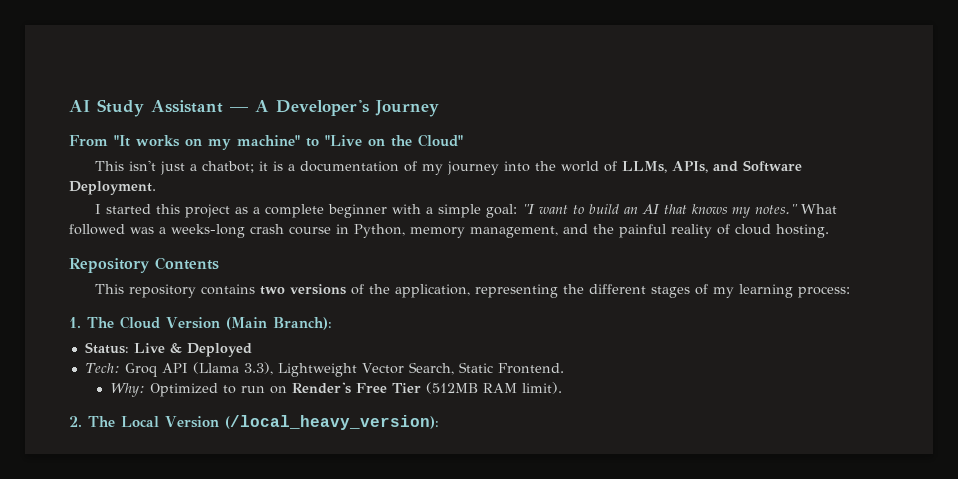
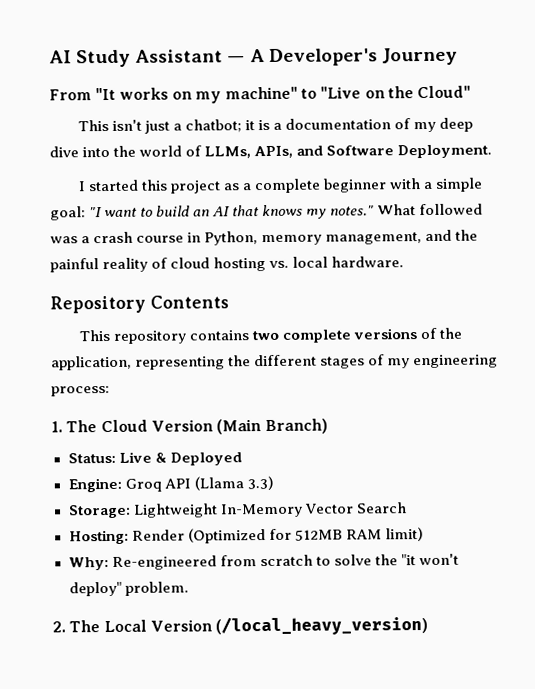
- This isn't just a chatbot; it is a documentation of my journey into the world of LLMs, APIs, and Software Deployment.
+ This isn't just a chatbot; it is a documentation of my deep dive into the world of LLMs, APIs, and Software Deployment.
- What followed was a weeks-long crash course in Python, memory management, and the painful reality of cloud hosting.
+ What followed was a crash course in Python, memory management, and the painful reality of cloud hosting vs. local hardware.
- This repository contains two versions of the application, representing the different stages of my learning process:
+ This repository contains two complete versions of the application, representing the different stages of my engineering process:
- 1. The Cloud Version (Main Branch):
+ 1. The Cloud Version (Main Branch)
- Tech: Groq API (Llama 3.3), Lightweight Vector Search, Static Frontend.
- Why: Optimized to run on Render's Free Tier (512MB RAM limit).
+ Engine: Groq API (Llama 3.3)
+ Storage: Lightweight In-Memory Vector Search
+ Hosting: Render (Optimized for 512MB RAM limit)
+ Why: Re-engineered from scratch to solve the "it won't deploy" problem.
- 2. The Local Version (/local_heavy_version):
+ 2. The Local Version (/local_heavy_version)

